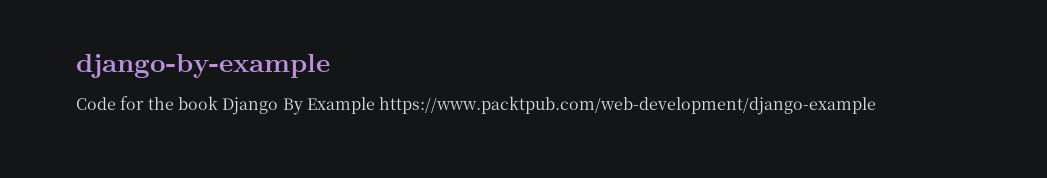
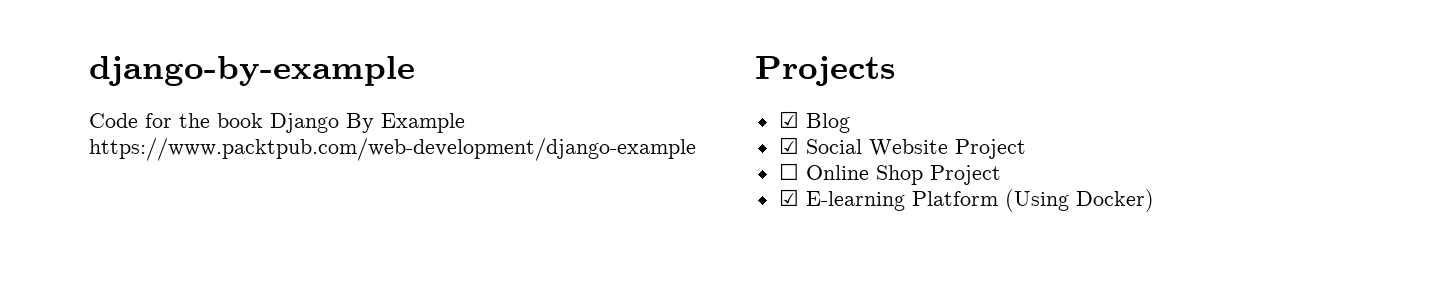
+ Projects
+ ☑ Blog
+ ☑ Social Website Project
+ ☐ Online Shop Project
+ ☑ E-learning Platform (Using Docker)

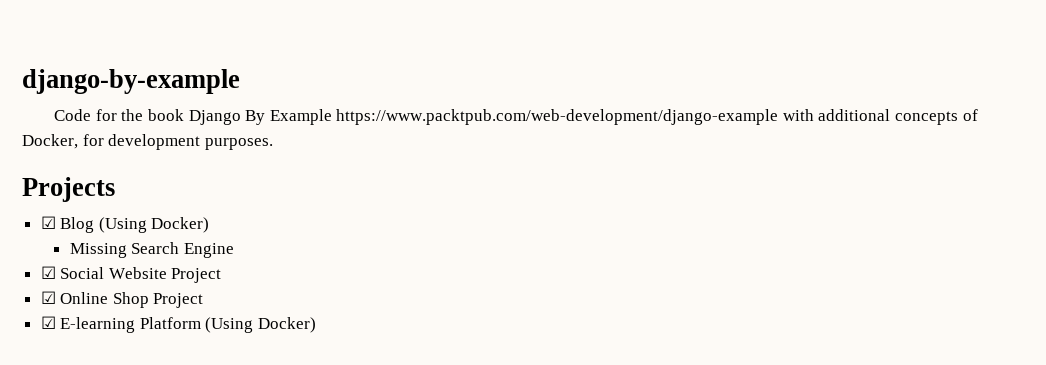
- Code for the book Django By Example https://www.packtpub.com/web-development/django-example
+ Code for the book Django By Example https://www.packtpub.com/web-development/django-example with additional concepts of Docker, for development purposes.
  Projects
- ☑ Blog
+ ☑ Blog (Using Docker)
+ Missing Search Engine
- ☐ Online Shop Project
+ ☑ Online Shop Project

